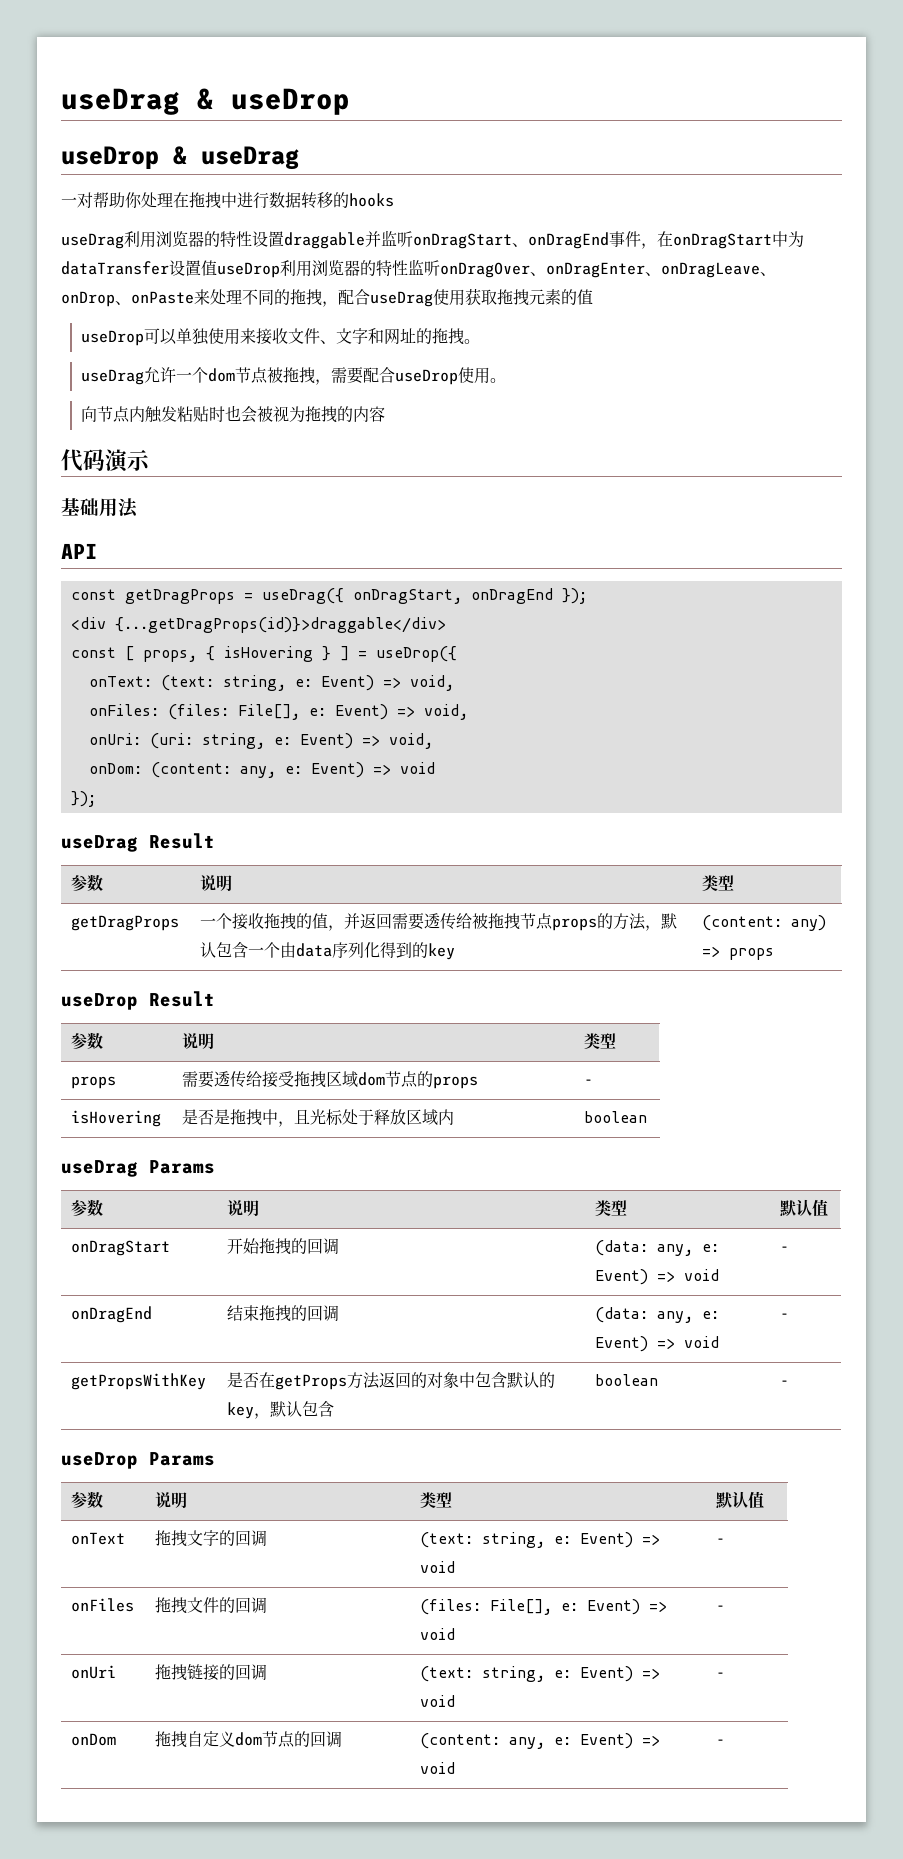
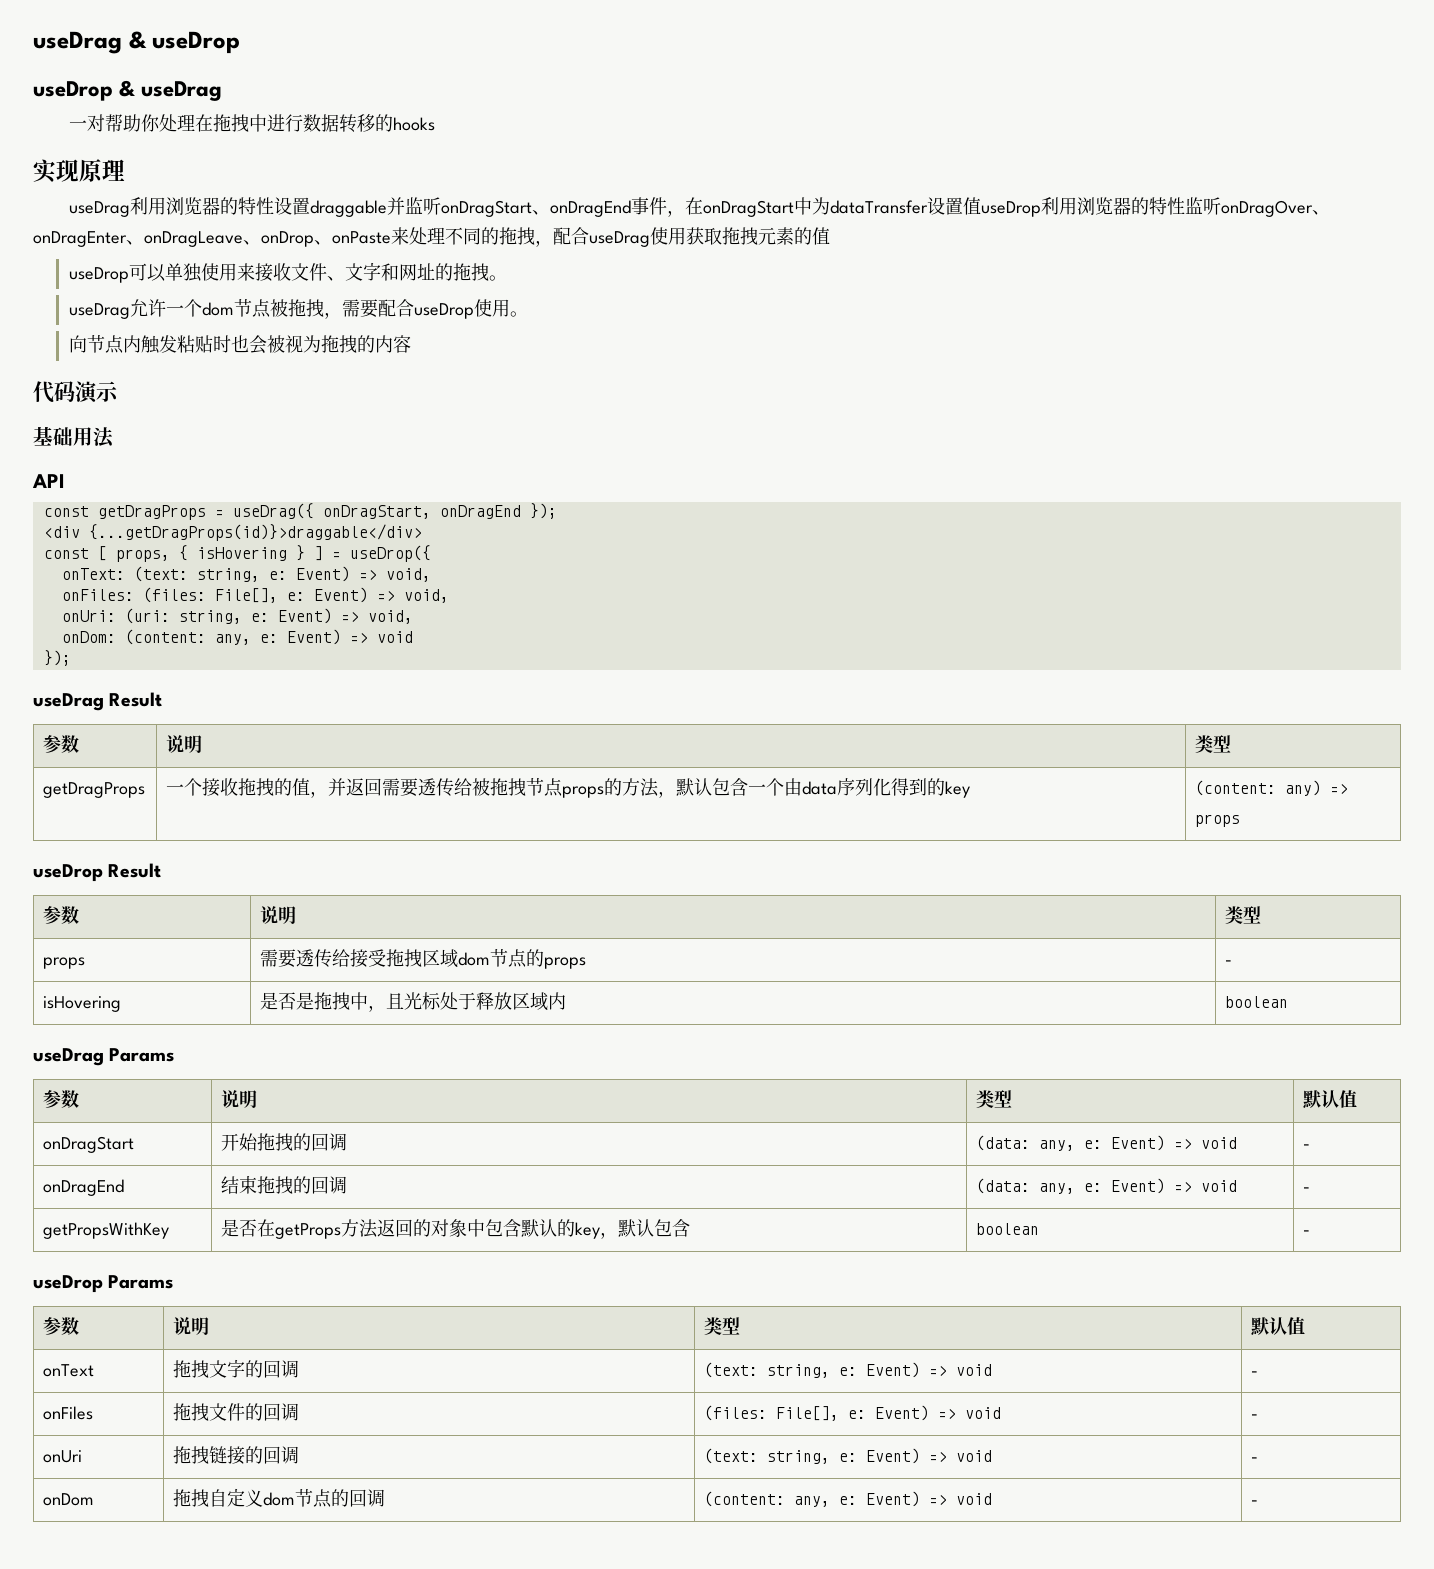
+ 实现原理

